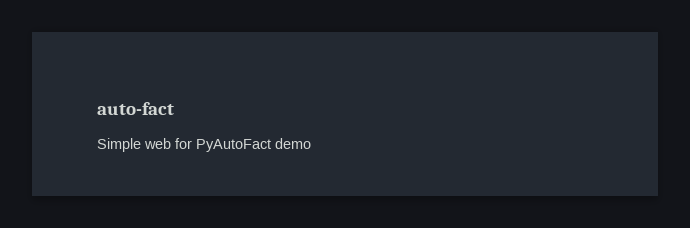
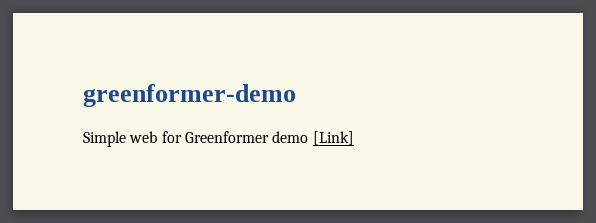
- auto-fact
+ greenformer-demo
- Simple web for PyAutoFact demo
+ Simple web for Greenformer demo [Link]

